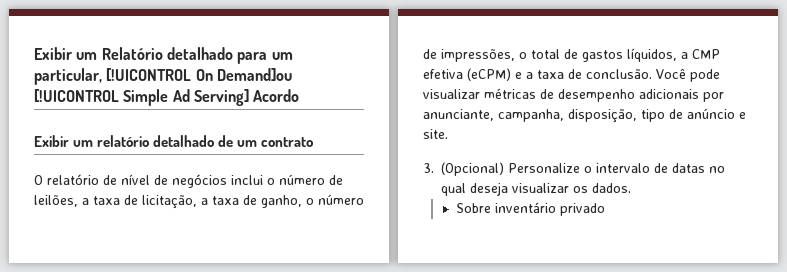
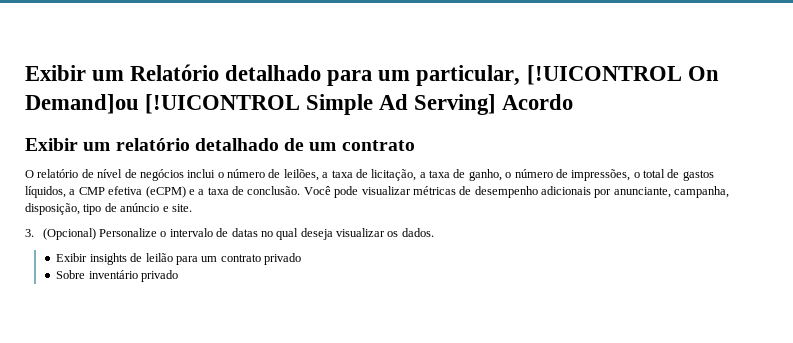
+ Exibir insights de leilão para um contrato privado

